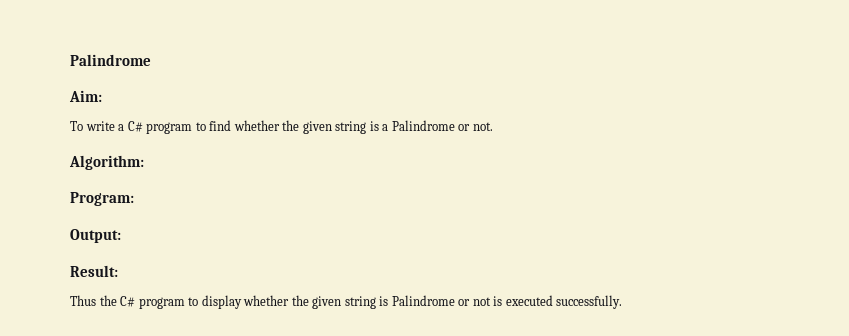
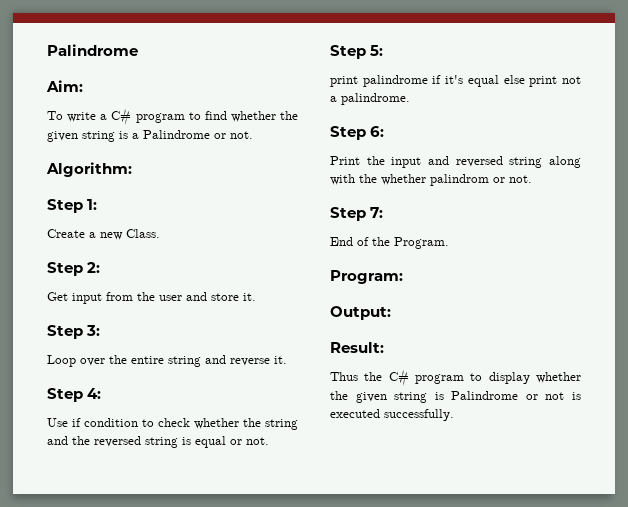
+ Step 1:
+ Create a new Class.
+ Step 2:
+ Get input from the user and store it.
+ Step 3:
+ Loop over the entire string and reverse it.
+ Step 4:
+ Use if condition to check whether the string and the reversed string is equal or not.
+ Step 5:
+ print palindrome if it's equal else print not a palindrome.
+ Step 6:
+ Print the input and reversed string along with the whether palindrom or not.
+ Step 7:
+ End of the Program.

